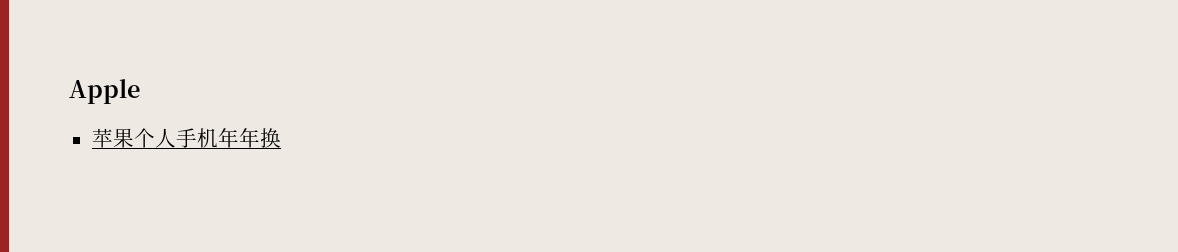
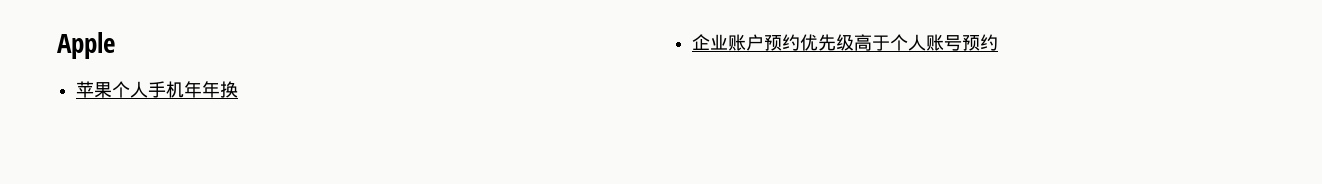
+ 企业账户预约优先级高于个人账号预约

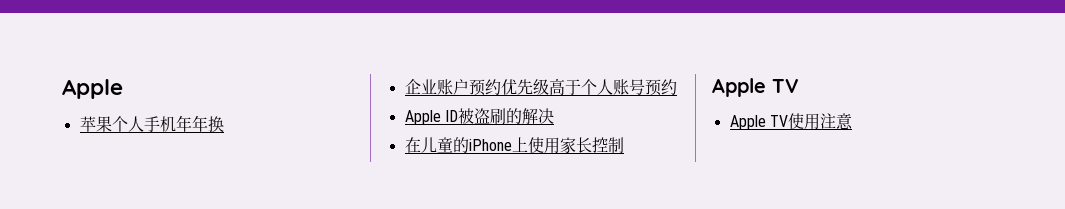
+ Apple ID被盗刷的解决
+ 在儿童的iPhone上使用家长控制
+ Apple TV
+ Apple TV使用注意

